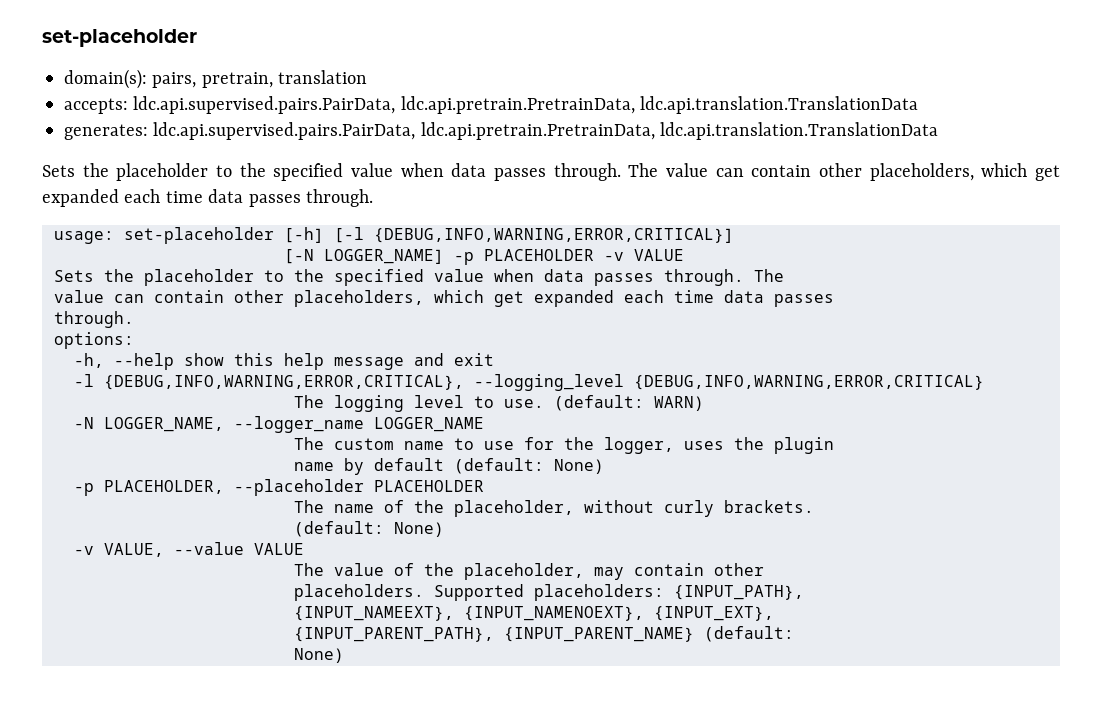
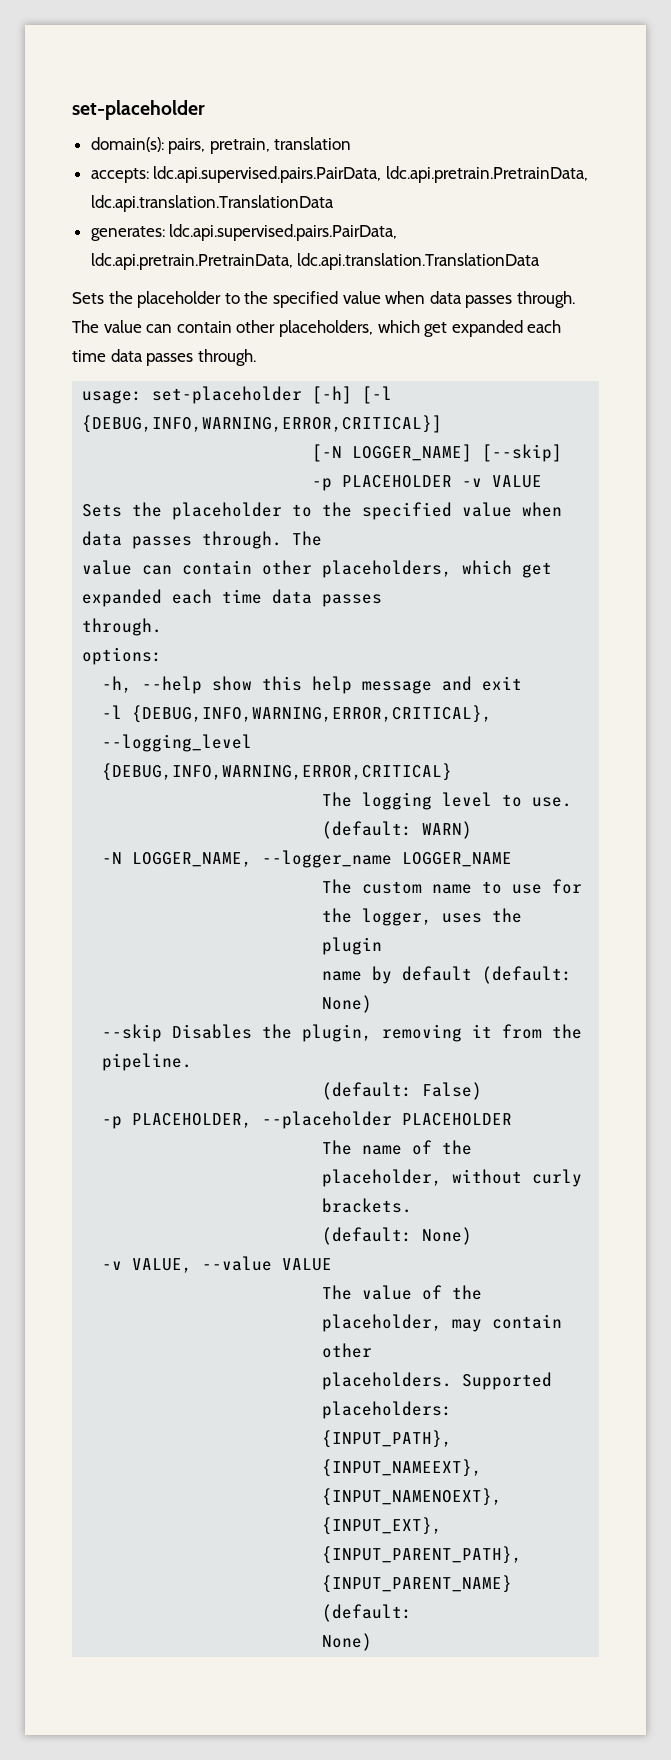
- [-N LOGGER_NAME] -p PLACEHOLDER -v VALUE
+ [-N LOGGER_NAME] [--skip] -p PLACEHOLDER -v VALUE
+ --skip Disables the plugin, removing it from the pipeline.
+ (default: False)

